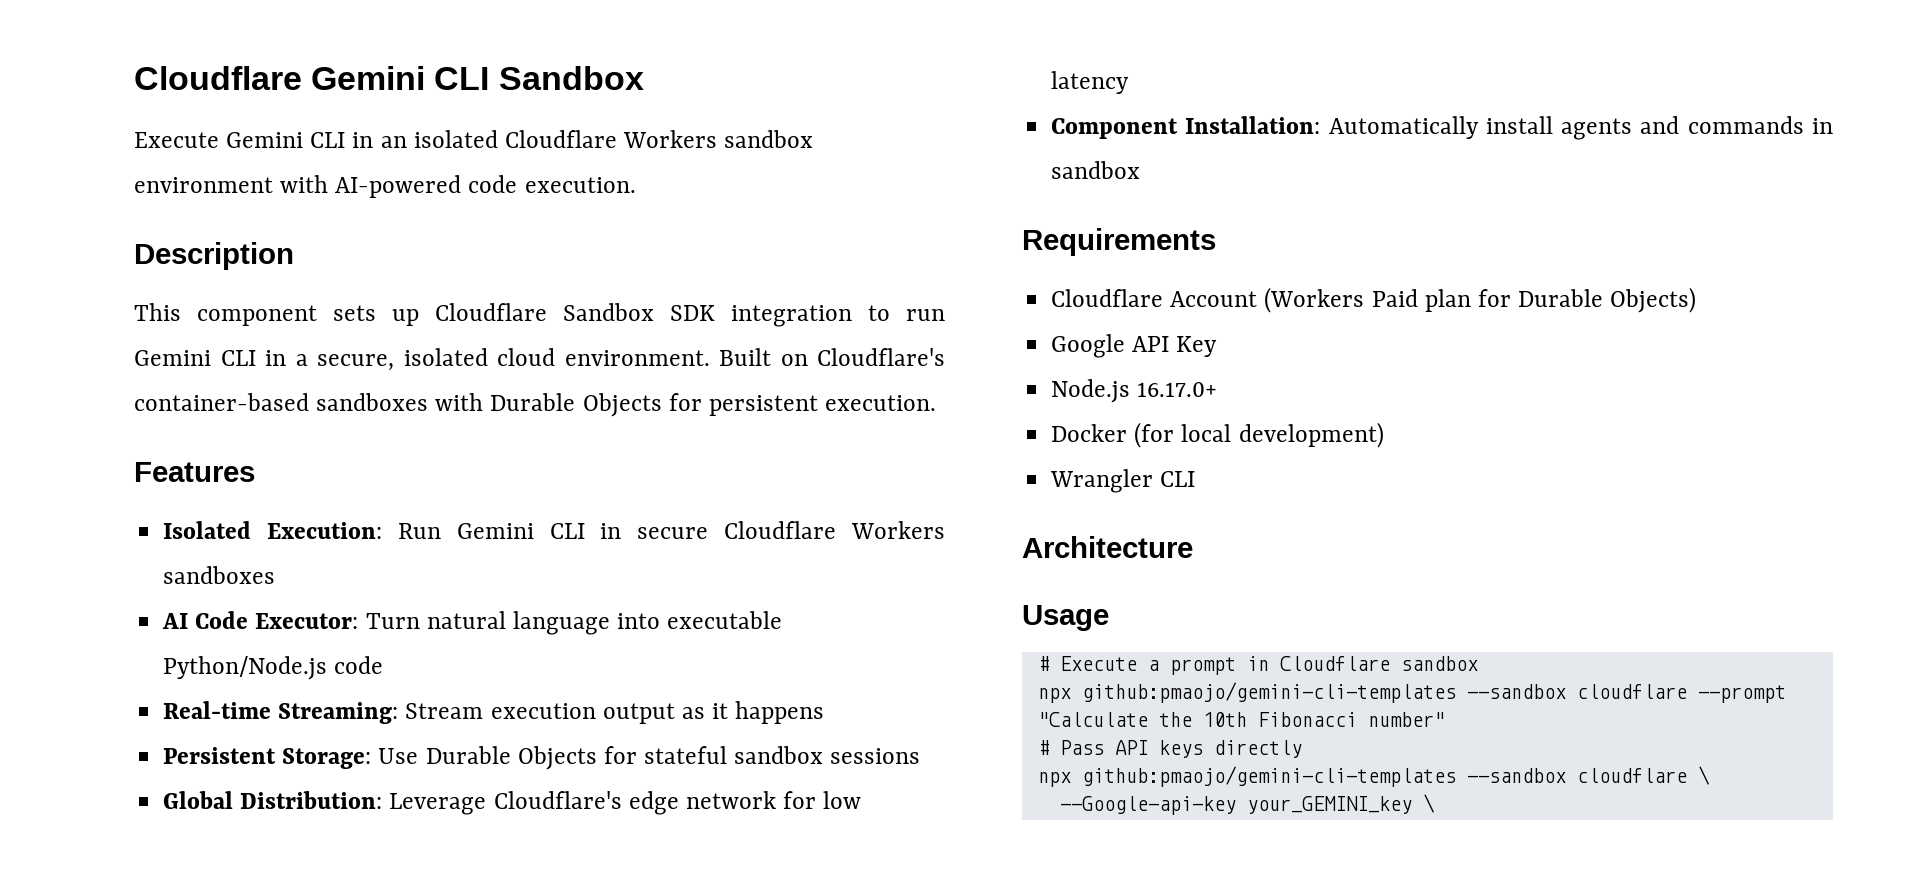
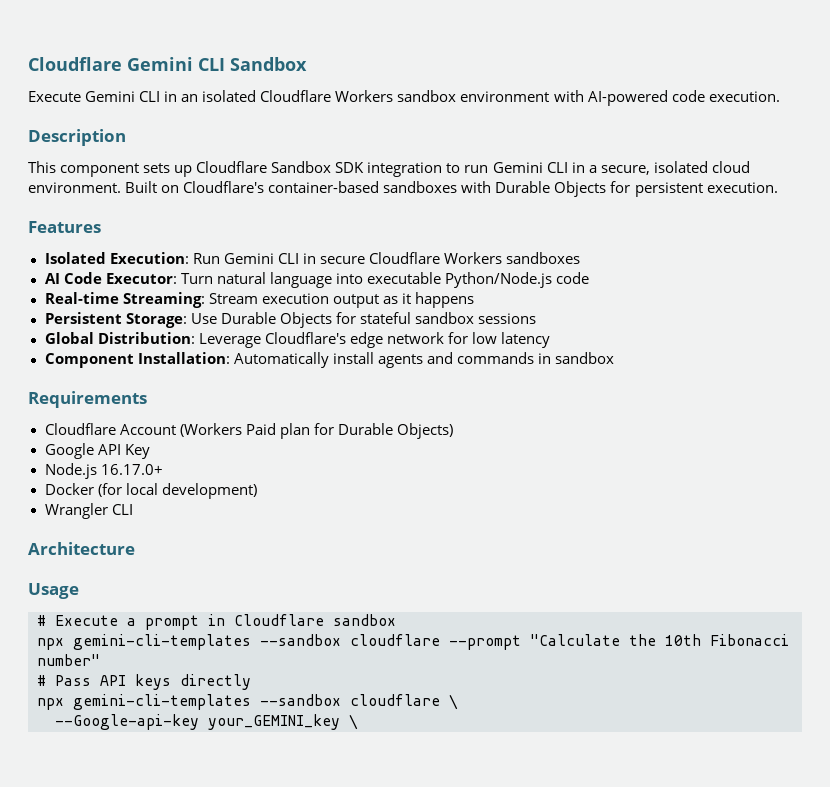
- npx github:pmaojo/gemini-cli-templates --sandbox cloudflare --prompt "Calculate the 10th Fibonacci number"
+ npx gemini-cli-templates --sandbox cloudflare --prompt "Calculate the 10th Fibonacci number"
- npx github:pmaojo/gemini-cli-templates --sandbox cloudflare \
+ npx gemini-cli-templates --sandbox cloudflare \

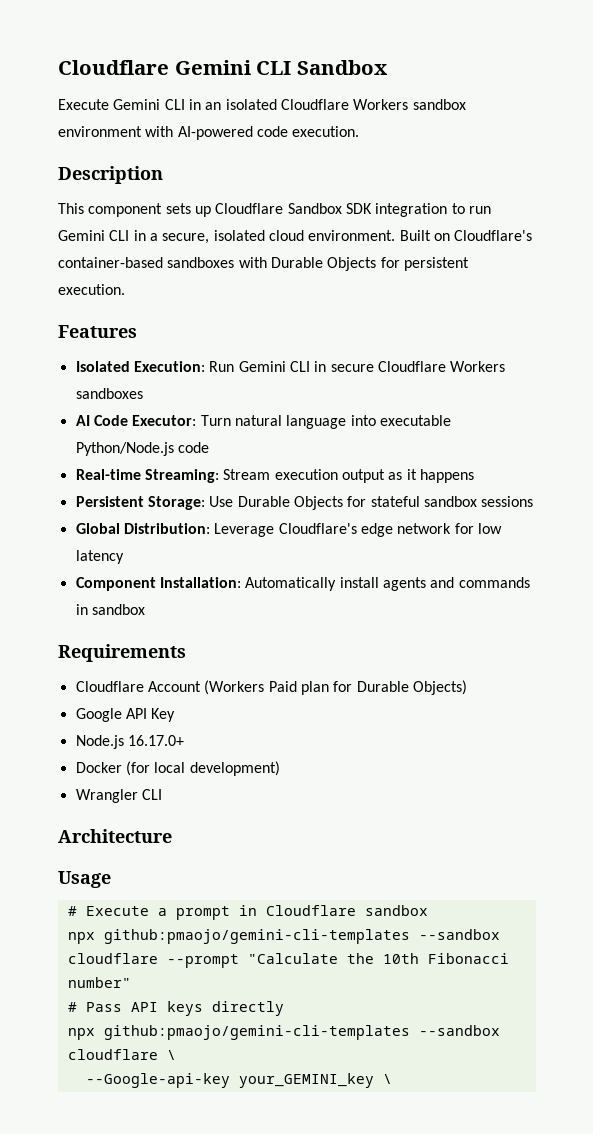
- npx gemini-cli-templates --sandbox cloudflare --prompt "Calculate the 10th Fibonacci number"
+ npx github:pmaojo/gemini-cli-templates --sandbox cloudflare --prompt "Calculate the 10th Fibonacci number"
- npx gemini-cli-templates --sandbox cloudflare \
+ npx github:pmaojo/gemini-cli-templates --sandbox cloudflare \

